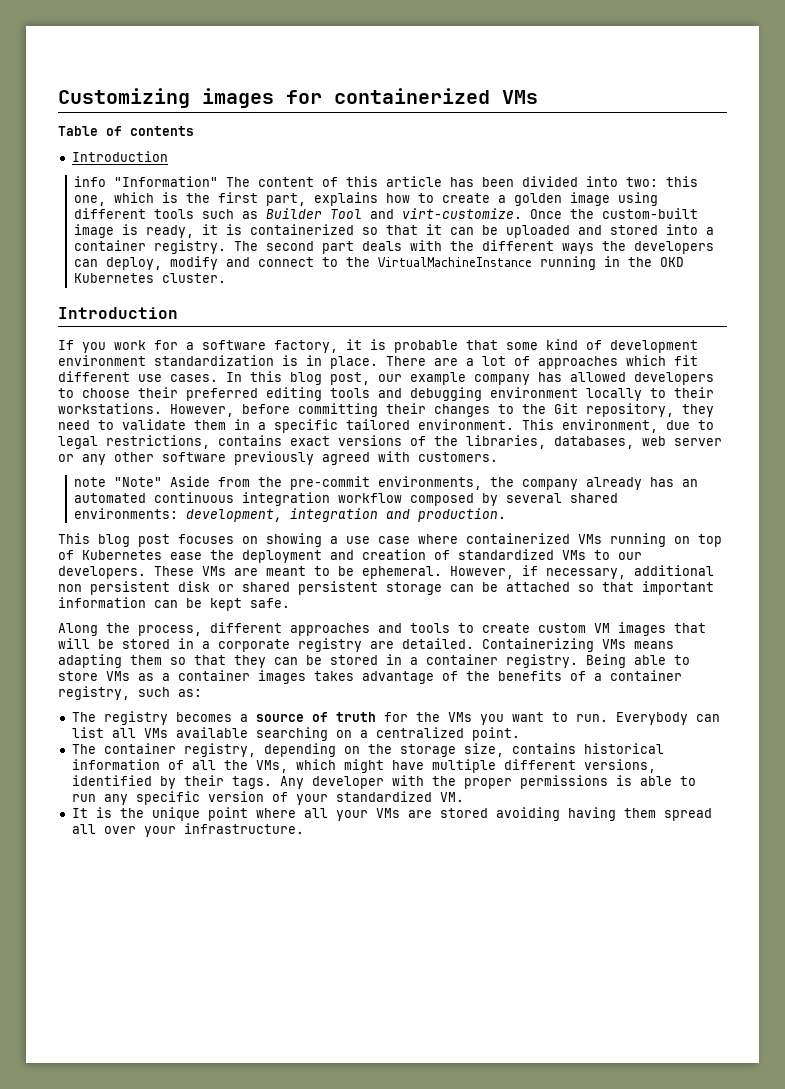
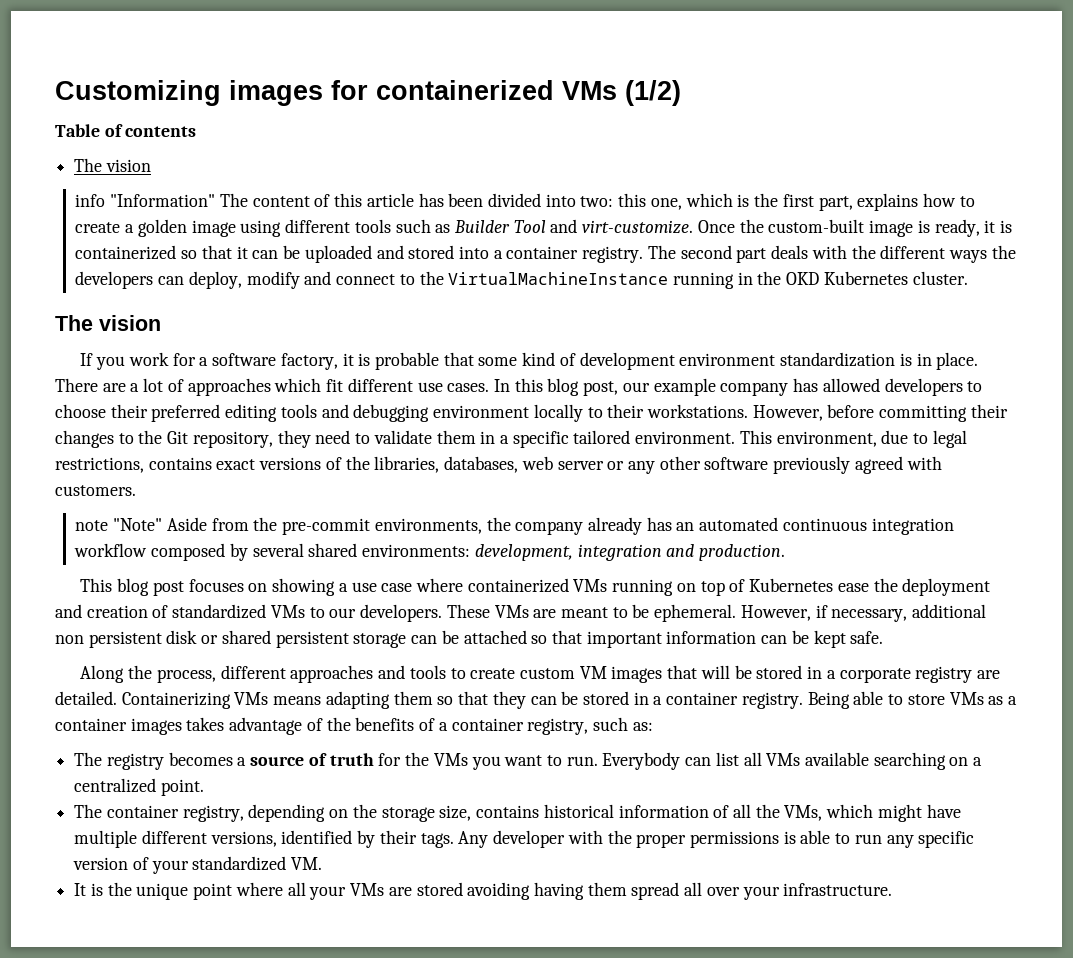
- Customizing images for containerized VMs
+ Customizing images for containerized VMs (1/2)
  Table of contents
- Introduction
+ The vision
  The second part deals with the different ways the developers can deploy, modify and connect to the VirtualMachineInstance running in the OKD Kubernetes cluster.
- Introduction
+ The vision

